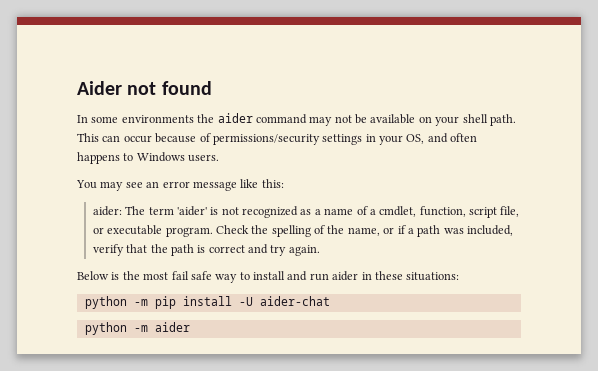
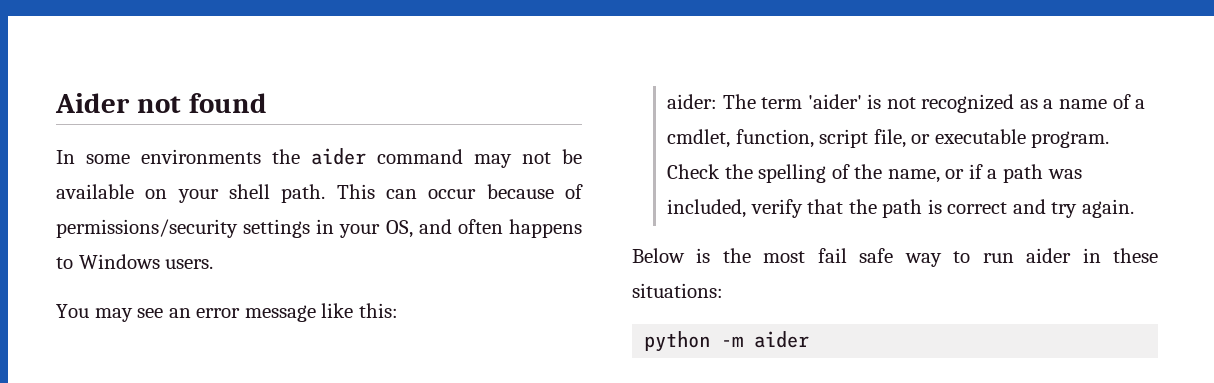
- Below is the most fail safe way to install and run aider in these situations:
+ Below is the most fail safe way to run aider in these situations:
- python -m pip install -U aider-chat

